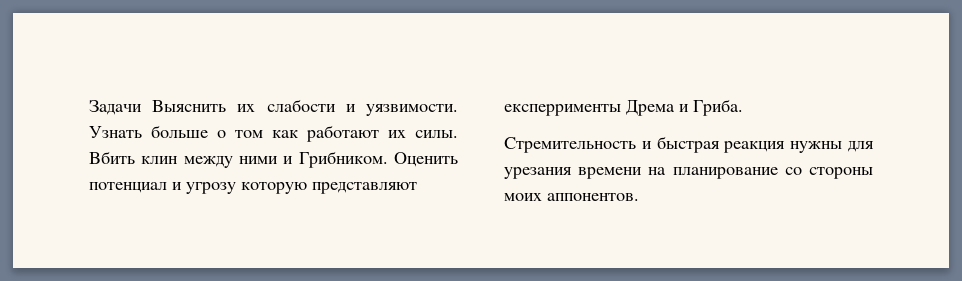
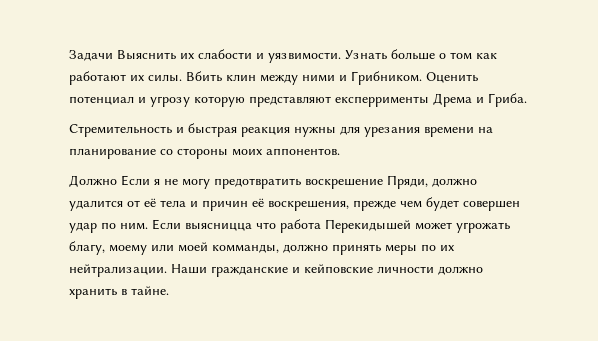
+ Должно Если я не могу предотвратить воскрешение Пряди, должно удалится от её тела и причин её воскрешения, прежде чем будет совершен удар по ним. Если выясницца что работа Перекидышей может угрожать благу, моему или моей комманды, должно принять меры по их нейтрализации. Наши гражданские и кейповские личности должно хранить в тайне.

